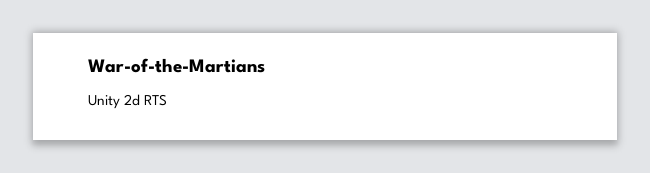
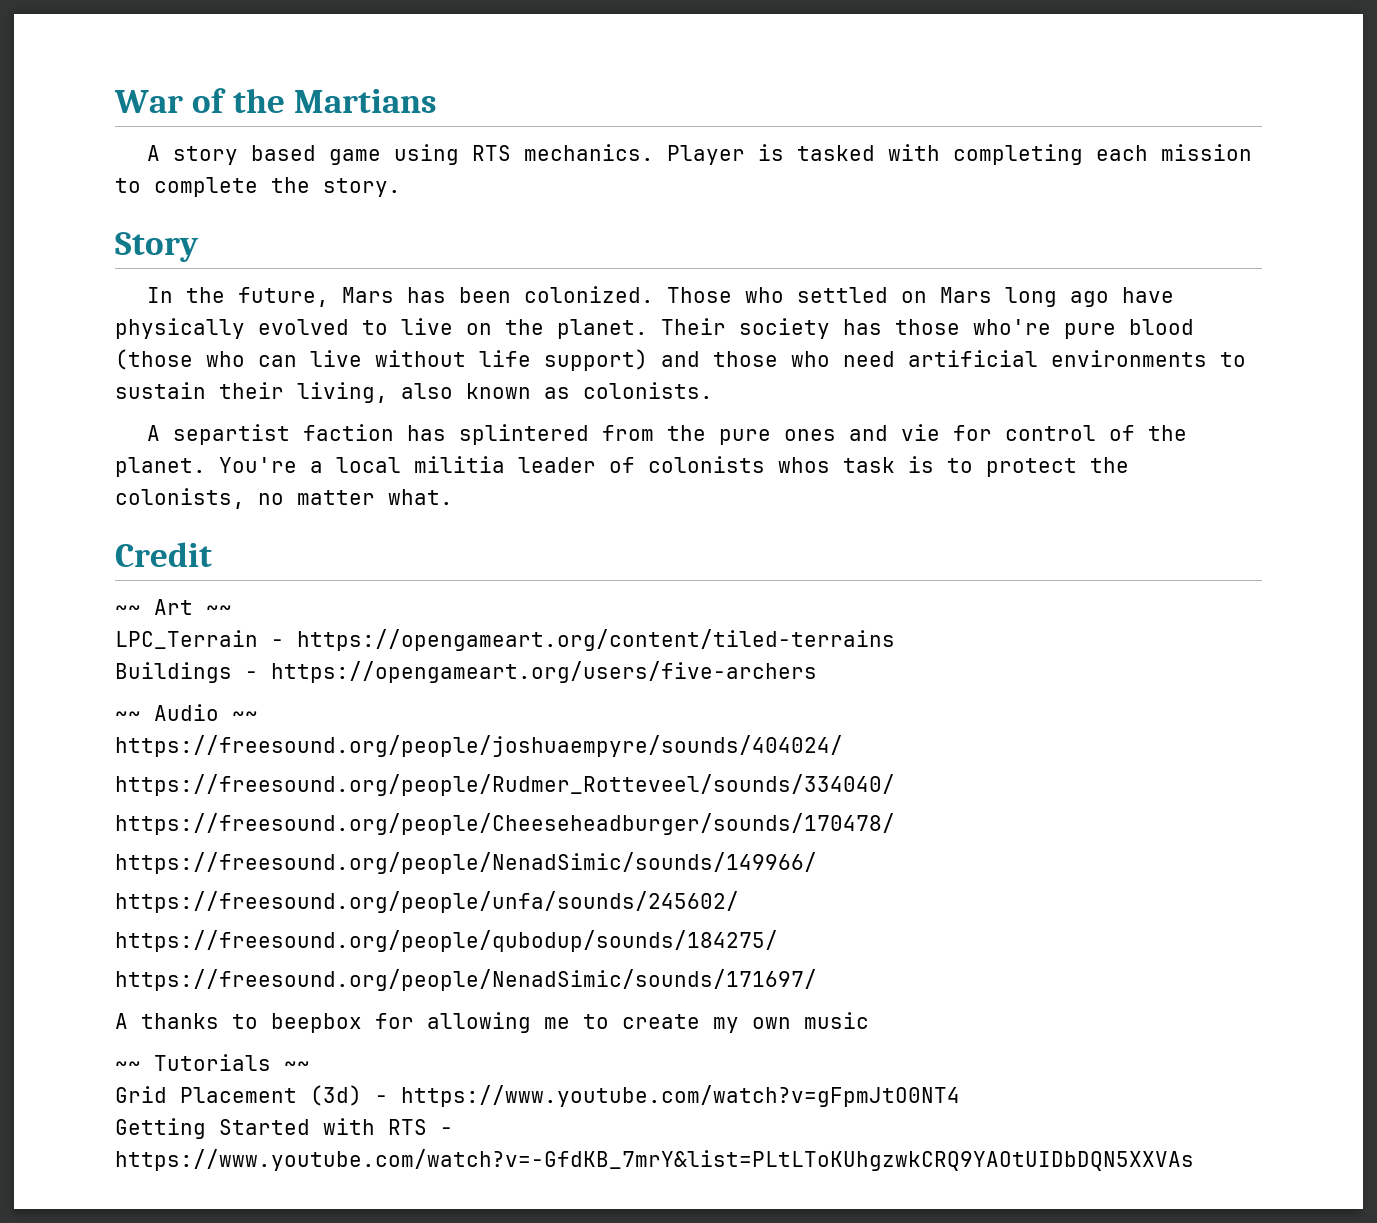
- War-of-the-Martians
- Unity 2d RTS
+ War of the Martians
+ A story based game using RTS mechanics. Player is tasked with completing each mission to complete the story.
+ Story
+ In the future, Mars has been colonized. Those who settled on Mars long ago have physically evolved to live on the planet. Their society has those who're pure blood (those who can live without life support) and those who need artificial environments to sustain their living, also known as colonists.
+ A separtist faction has splintered from the pure ones and vie for control of the planet. You're a local militia leader of colonists whos task is to protect the colonists, no matter what.
+ Credit
+ ~~ Art ~~
+ LPC_Terrain - https://opengameart.org/content/tiled-terrains
+ Buildings - https://opengameart.org/users/five-archers
+ ~~ Audio ~~
+ https://freesound.org/people/joshuaempyre/sounds/404024/
+ https://freesound.org/people/Rudmer_Rotteveel/sounds/334040/
+ https://freesound.org/people/Cheeseheadburger/sounds/170478/
+ https://freesound.org/people/NenadSimic/sounds/149966/
+ https://freesound.org/people/unfa/sounds/245602/
+ https://freesound.org/people/qubodup/sounds/184275/
+ https://freesound.org/people/NenadSimic/sounds/171697/
+ A thanks to beepbox for allowing me to create my own music
+ ~~ Tutorials ~~
+ Grid Placement (3d) - https://www.youtube.com/watch?v=gFpmJtO0NT4
+ Getting Started with RTS - https://www.youtube.com/watch?v=-GfdKB_7mrY&list=PLtLToKUhgzwkCRQ9YAOtUIDbDQN5XXVAs

